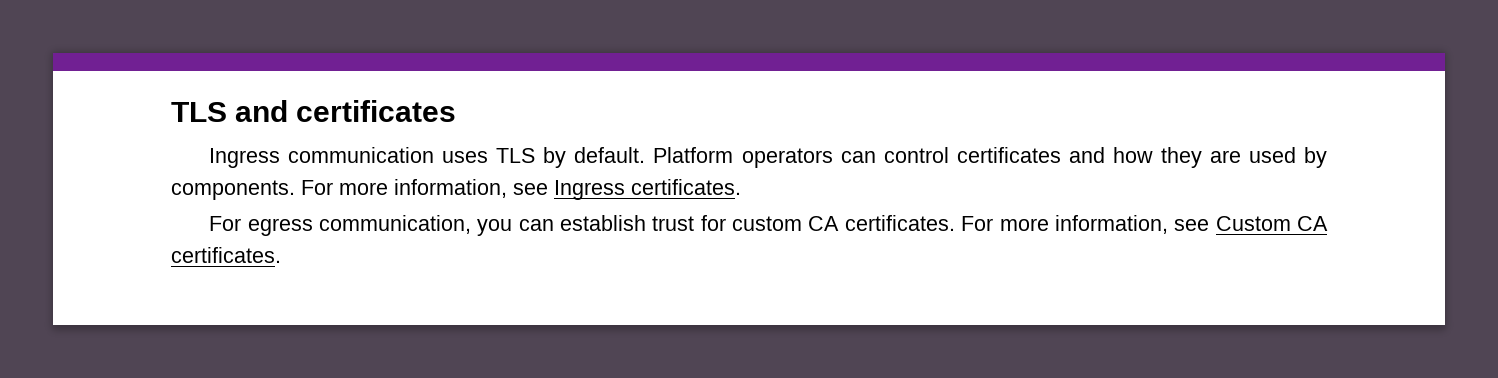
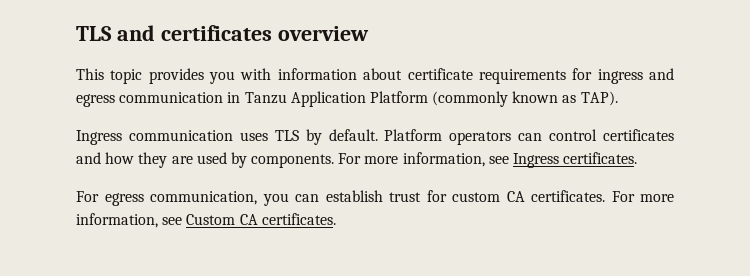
- TLS and certificates
+ TLS and certificates overview
+ This topic provides you with information about certificate requirements for ingress and egress communication in Tanzu Application Platform (commonly known as TAP).

